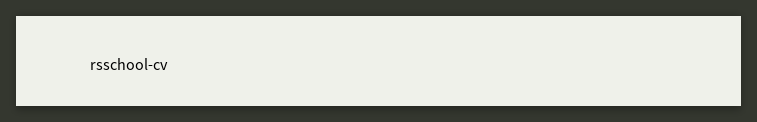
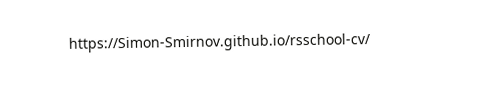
- rsschool-cv
+ https://Simon-Smirnov.github.io/rsschool-cv/

